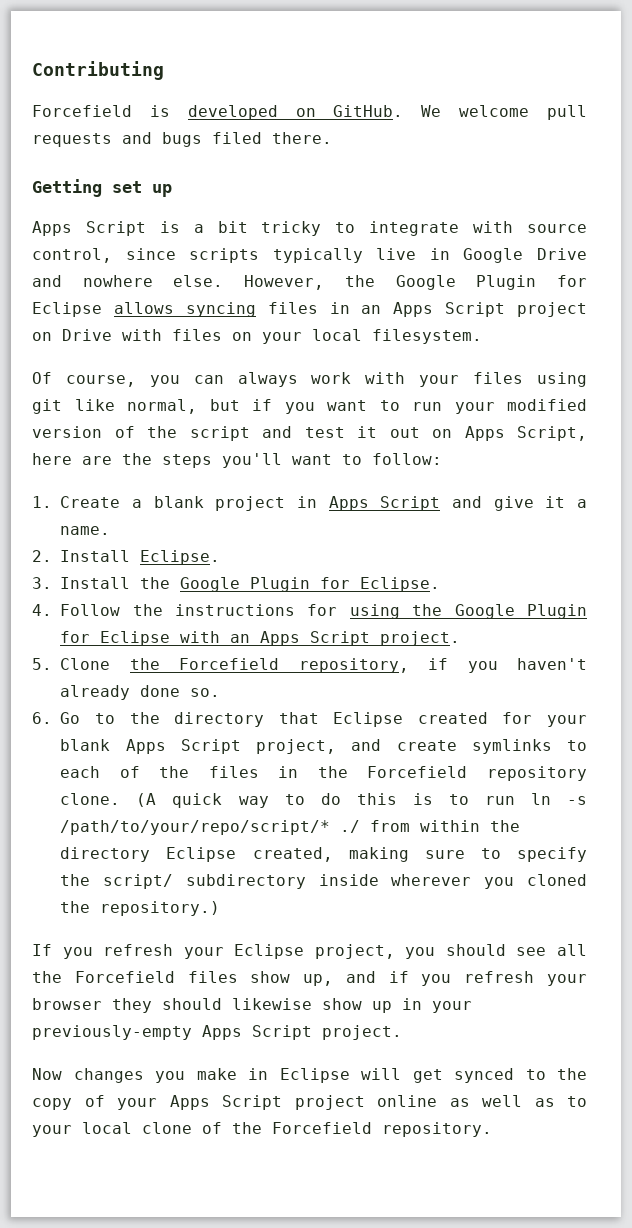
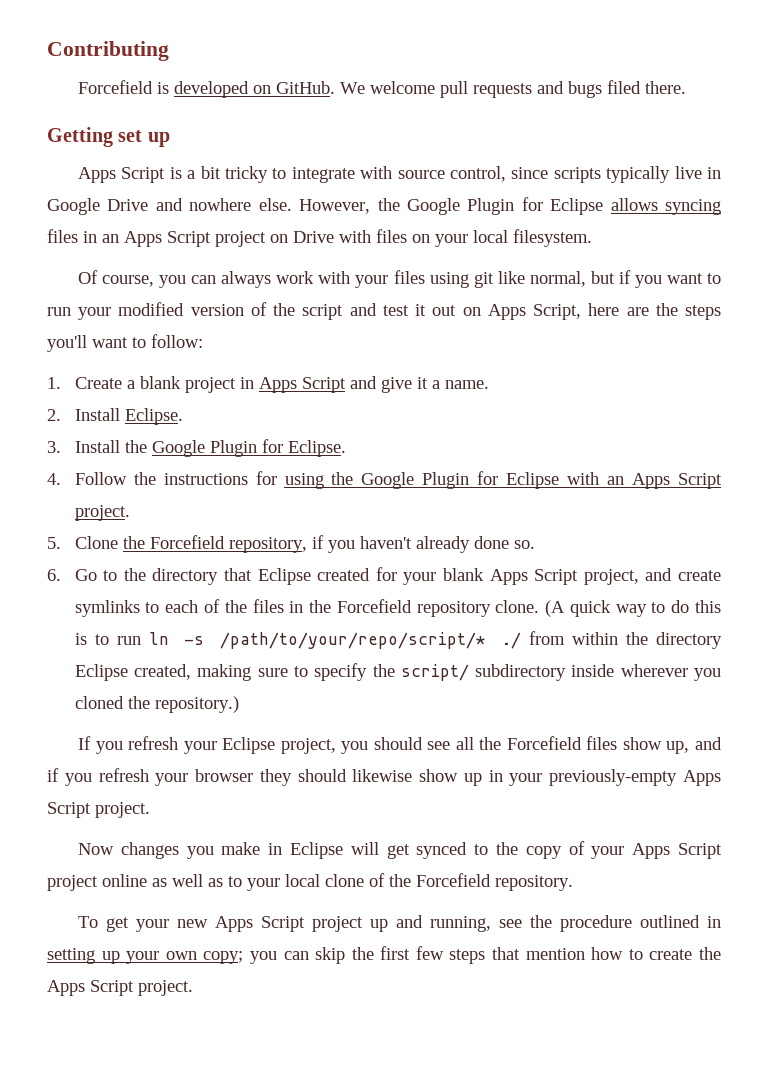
+ To get your new Apps Script project up and running, see the procedure outlined in setting up your own copy; you can skip the first few steps that mention how to create the Apps Script project.

